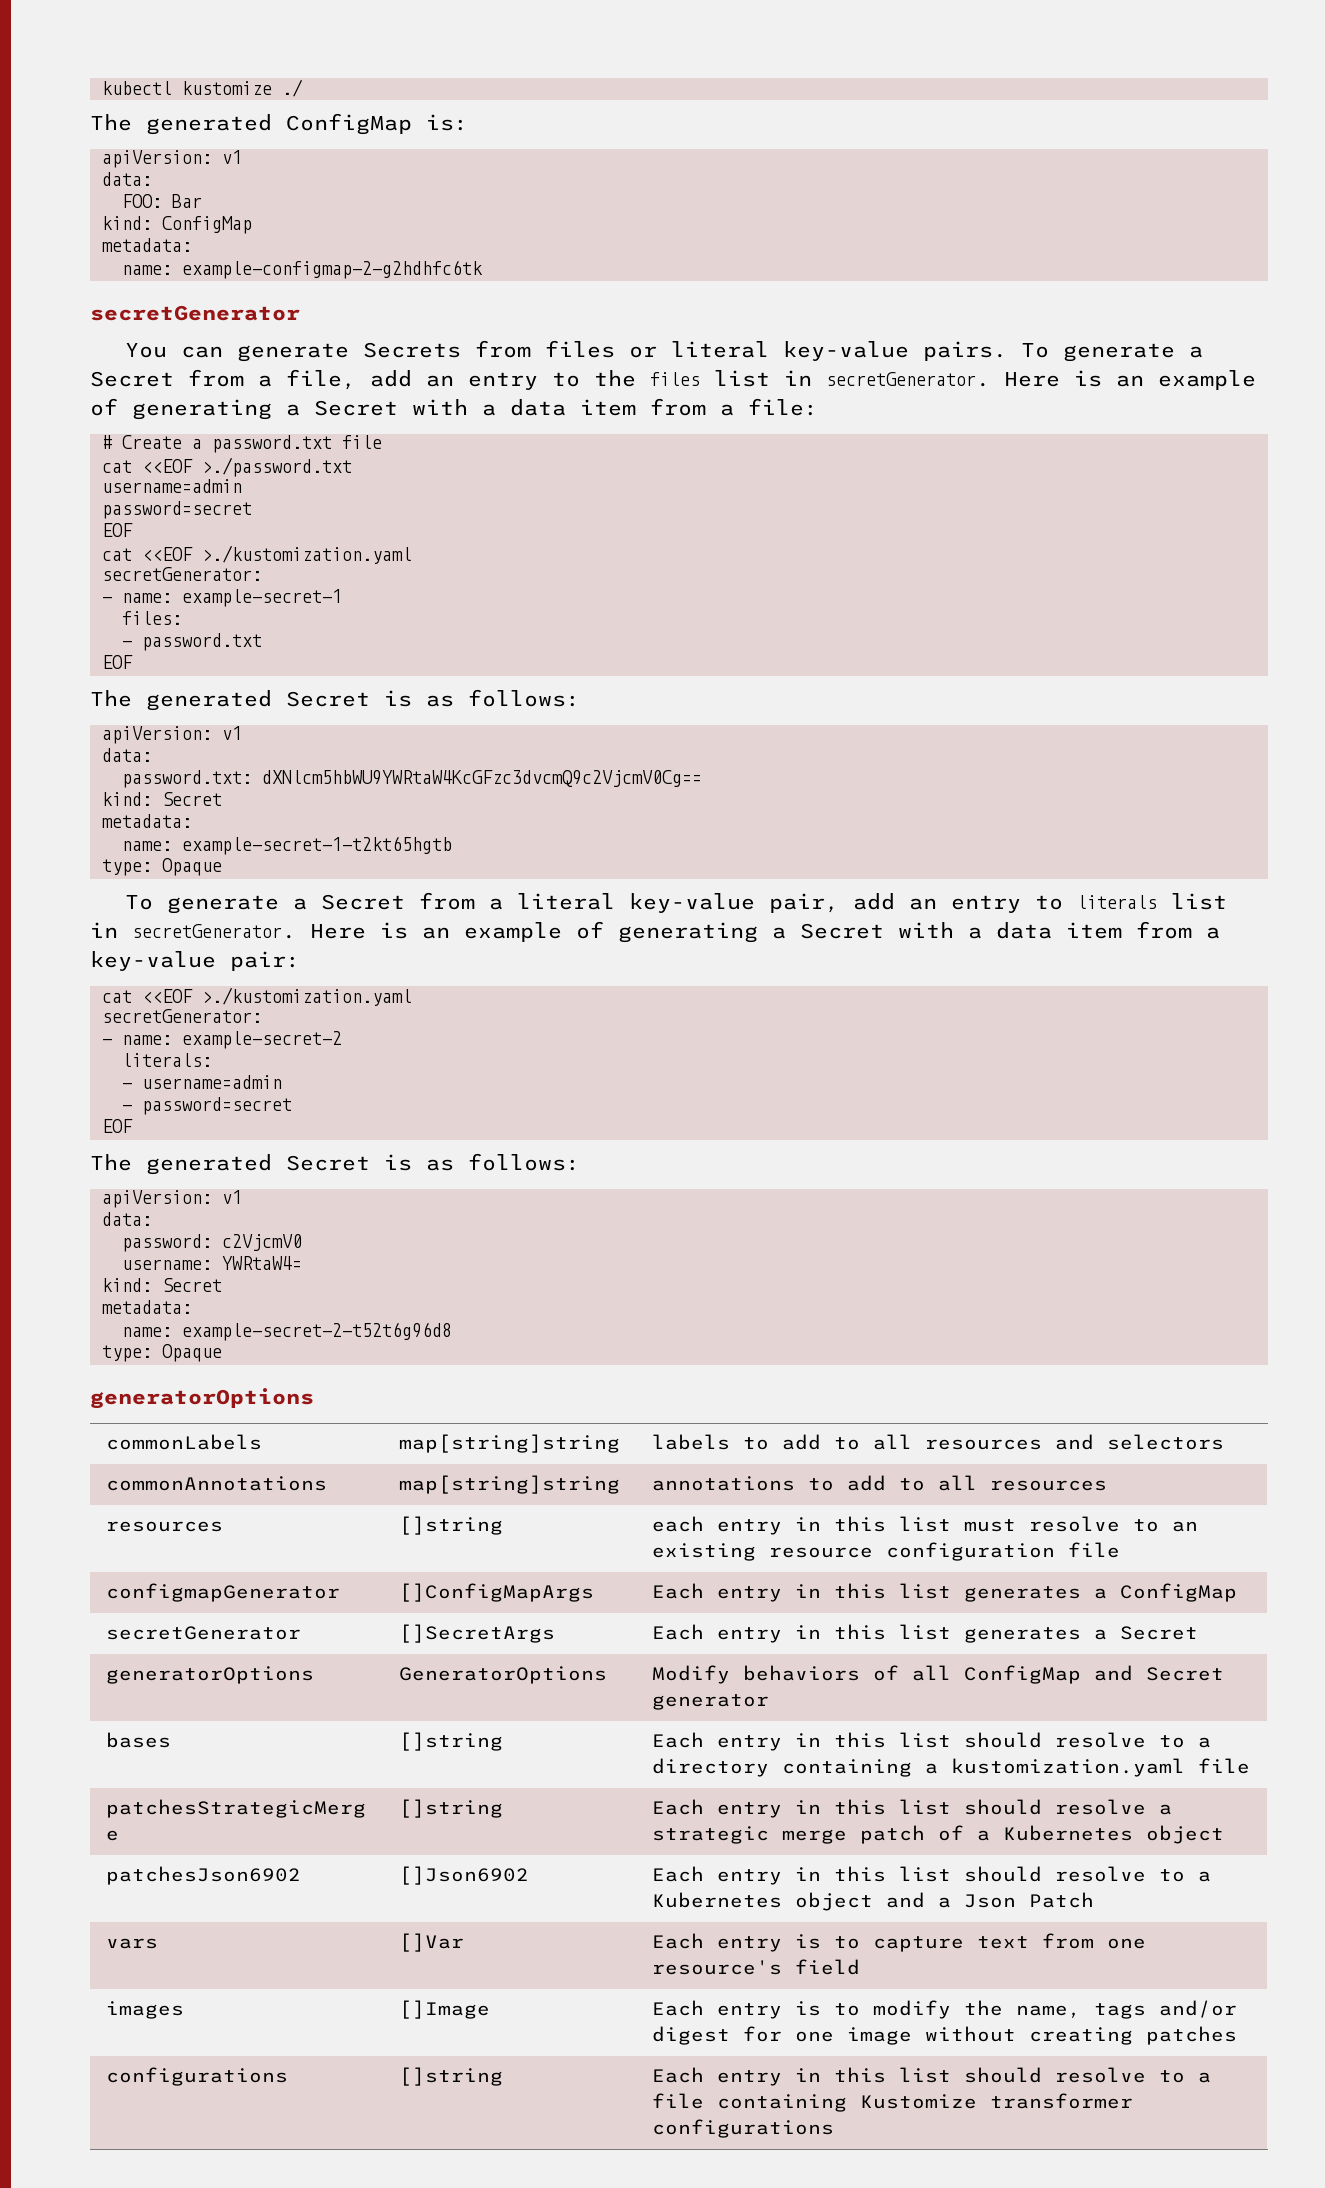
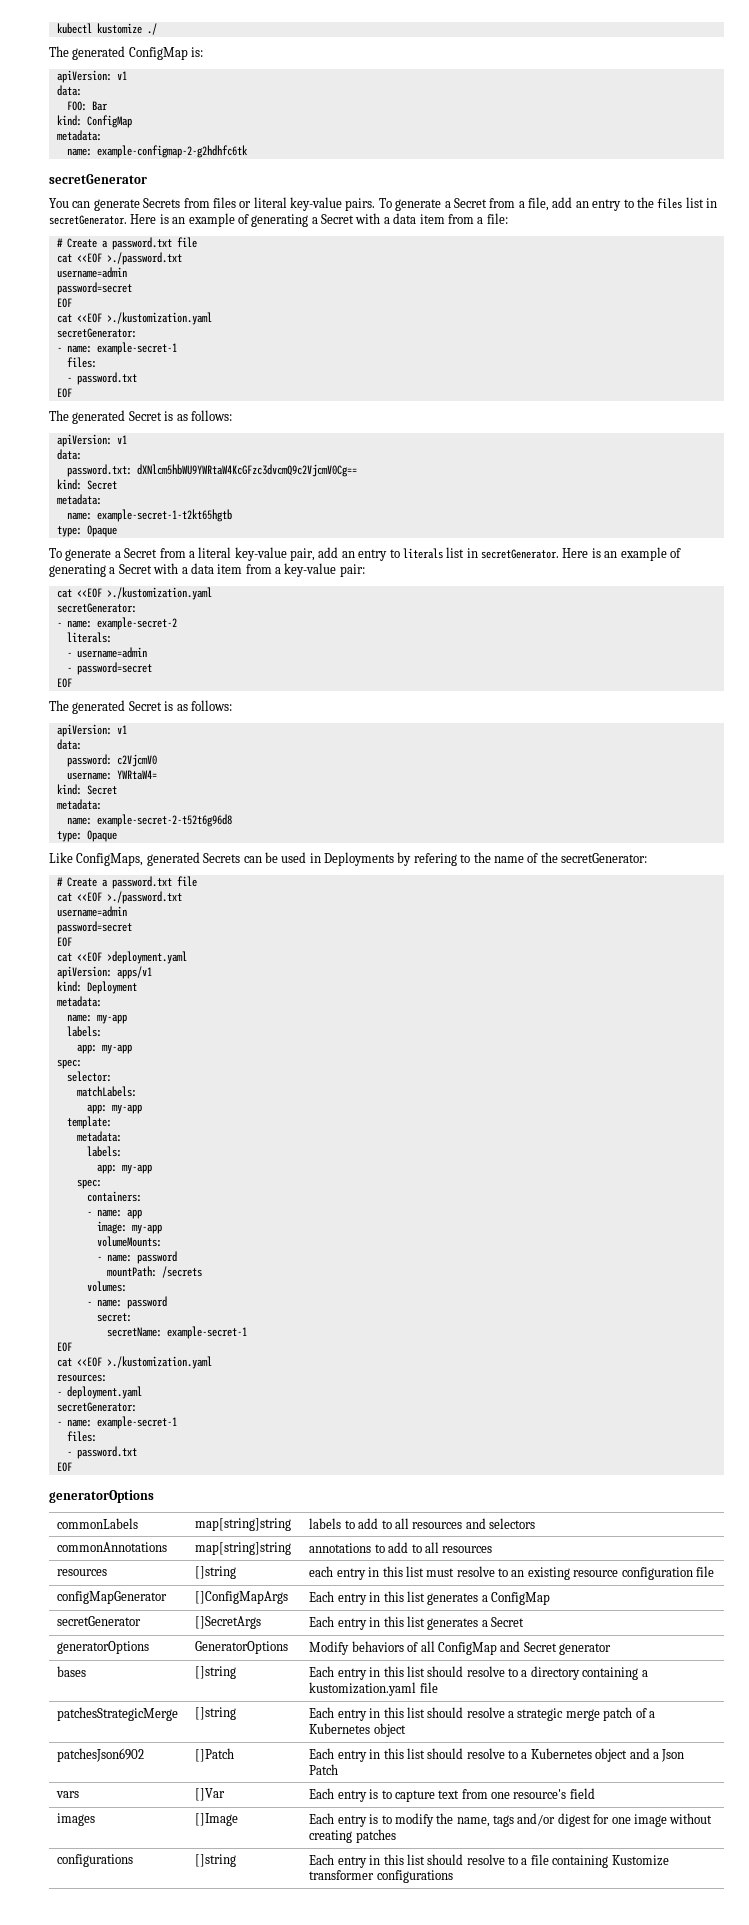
+ Like ConfigMaps, generated Secrets can be used in Deployments by refering to the name of the secretGenerator:
+ # Create a password.txt file
+ cat <<EOF >./password.txt
+ username=admin
+ password=secret
+ EOF
+ cat <<EOF >deployment.yaml
+ apiVersion: apps/v1
+ kind: Deployment
+ metadata:
+ name: my-app
+ labels:
+ app: my-app
+ spec:
+ selector:
+ matchLabels:
+ app: my-app
+ template:
+ metadata:
+ labels:
+ app: my-app
+ spec:
+ containers:
+ - name: app
+ image: my-app
+ volumeMounts:
+ - name: password
+ mountPath: /secrets
+ volumes:
+ - name: password
+ secret:
+ secretName: example-secret-1
+ EOF
+ cat <<EOF >./kustomization.yaml
+ resources:
+ - deployment.yaml
+ secretGenerator:
+ - name: example-secret-1
+ files:
+ - password.txt
+ EOF
- configmapGenerator | []ConfigMapArgs | Each entry in this list generates a ConfigMap
+ configMapGenerator | []ConfigMapArgs | Each entry in this list generates a ConfigMap
- patchesJson6902 | []Json6902 | Each entry in this list should resolve to a Kubernetes object and a Json Patch
+ patchesJson6902 | []Patch | Each entry in this list should resolve to a Kubernetes object and a Json Patch

